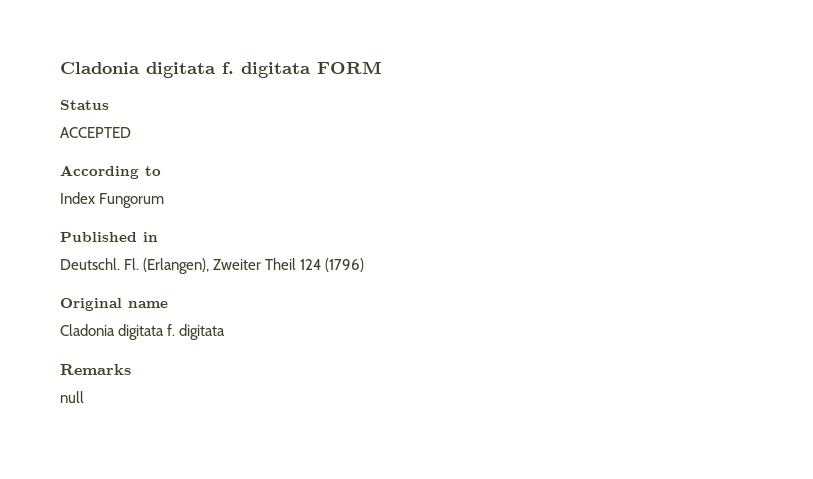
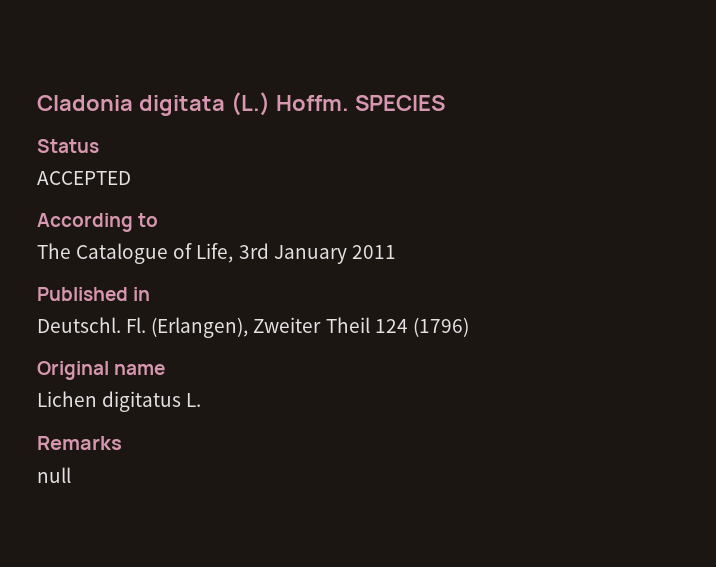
- Cladonia digitata f. digitata FORM
+ Cladonia digitata (L.) Hoffm. SPECIES
- Index Fungorum
+ The Catalogue of Life, 3rd January 2011
  Original name
- Cladonia digitata f. digitata
+ Lichen digitatus L.

